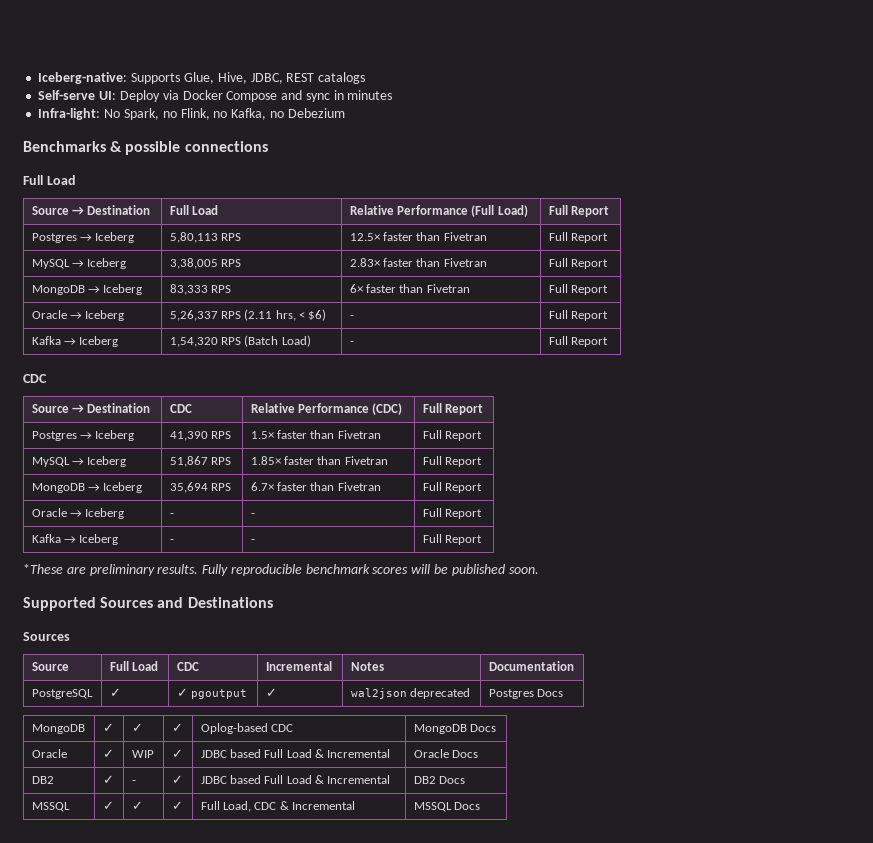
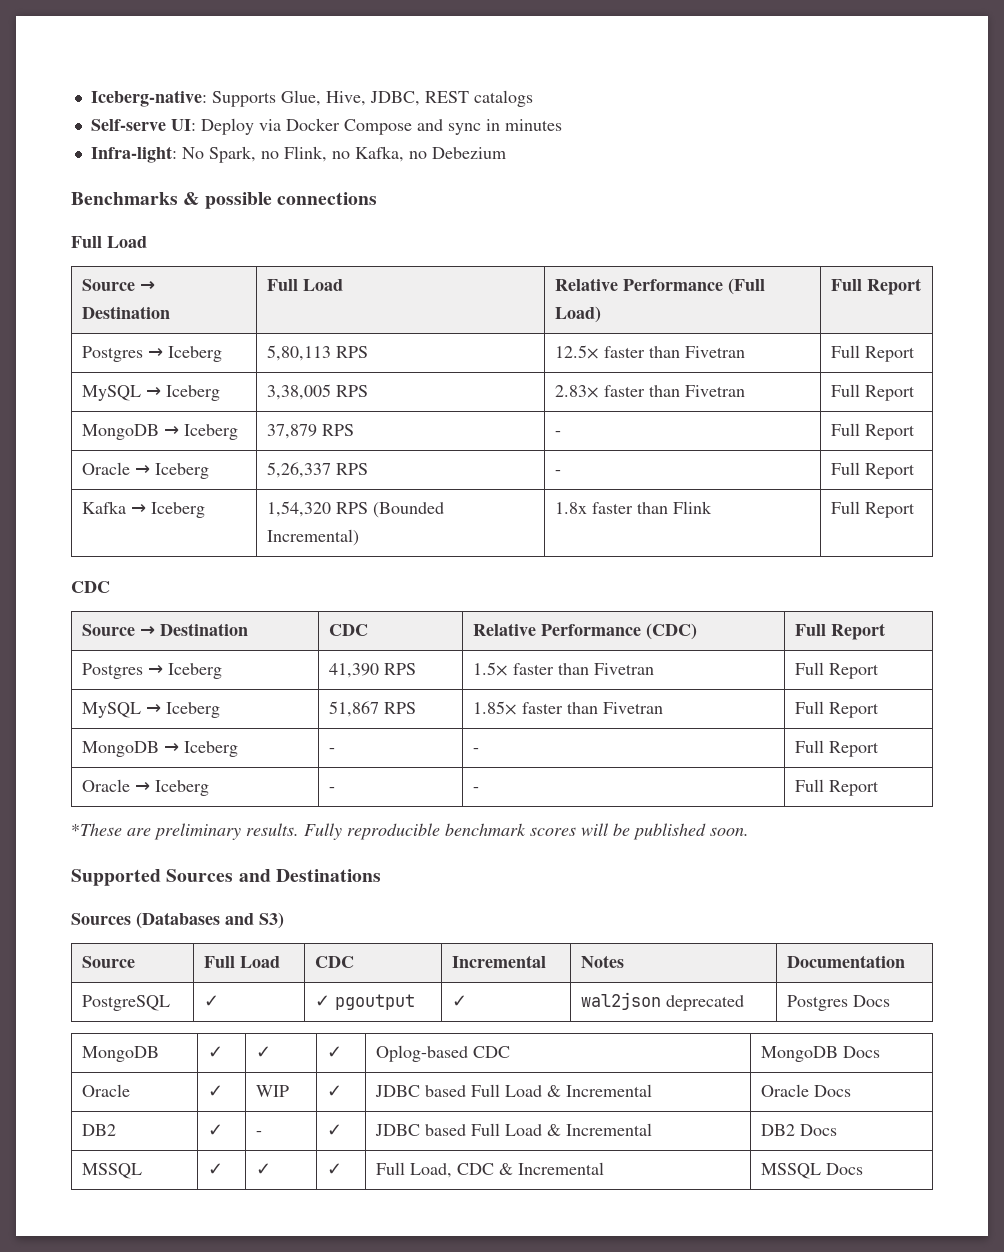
- MongoDB → Iceberg | 83,333 RPS | 6× faster than Fivetran | Full Report
+ MongoDB → Iceberg | 37,879 RPS | - | Full Report
- Oracle → Iceberg | 5,26,337 RPS (2.11 hrs, < $6) | - | Full Report
+ Oracle → Iceberg | 5,26,337 RPS | - | Full Report
- Kafka → Iceberg | 1,54,320 RPS (Batch Load) | - | Full Report
+ Kafka → Iceberg | 1,54,320 RPS (Bounded Incremental) | 1.8x faster than Flink | Full Report
- MongoDB → Iceberg | 35,694 RPS | 6.7× faster than Fivetran | Full Report
+ MongoDB → Iceberg | - | - | Full Report
  Oracle → Iceberg | - | - | Full Report
- Kafka → Iceberg | - | - | Full Report
  Supported Sources and Destinations
- Sources
+ Sources (Databases and S3)

